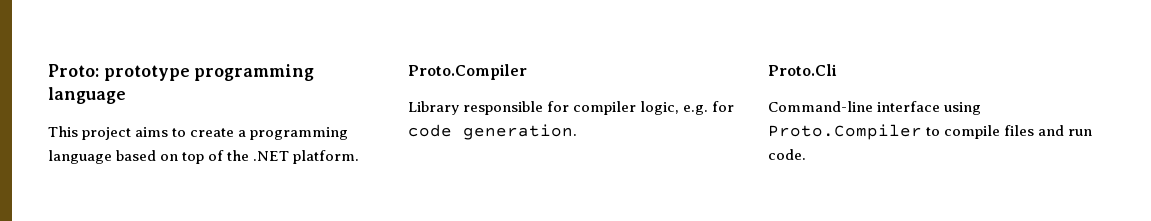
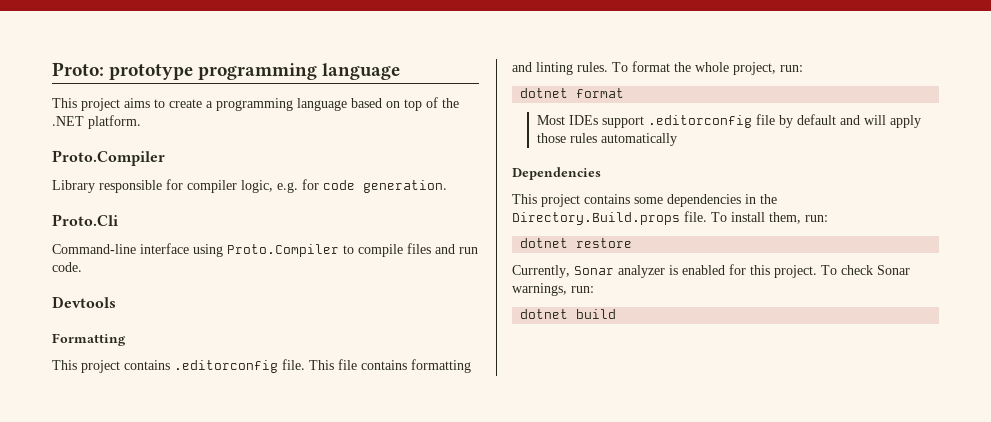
+ Devtools
+ Formatting
+ This project contains .editorconfig file. This file contains formatting and linting rules. To format the whole project, run:
+ dotnet format
+ Most IDEs support .editorconfig file by default and will apply those rules automatically
+ Dependencies
+ This project contains some dependencies in the Directory.Build.props file. To install them, run:
+ dotnet restore
+ Currently, Sonar analyzer is enabled for this project. To check Sonar warnings, run:
+ dotnet build

